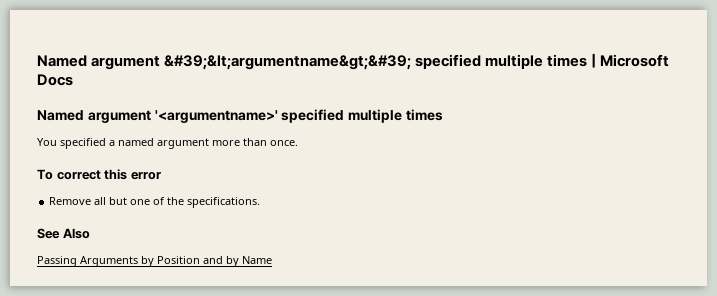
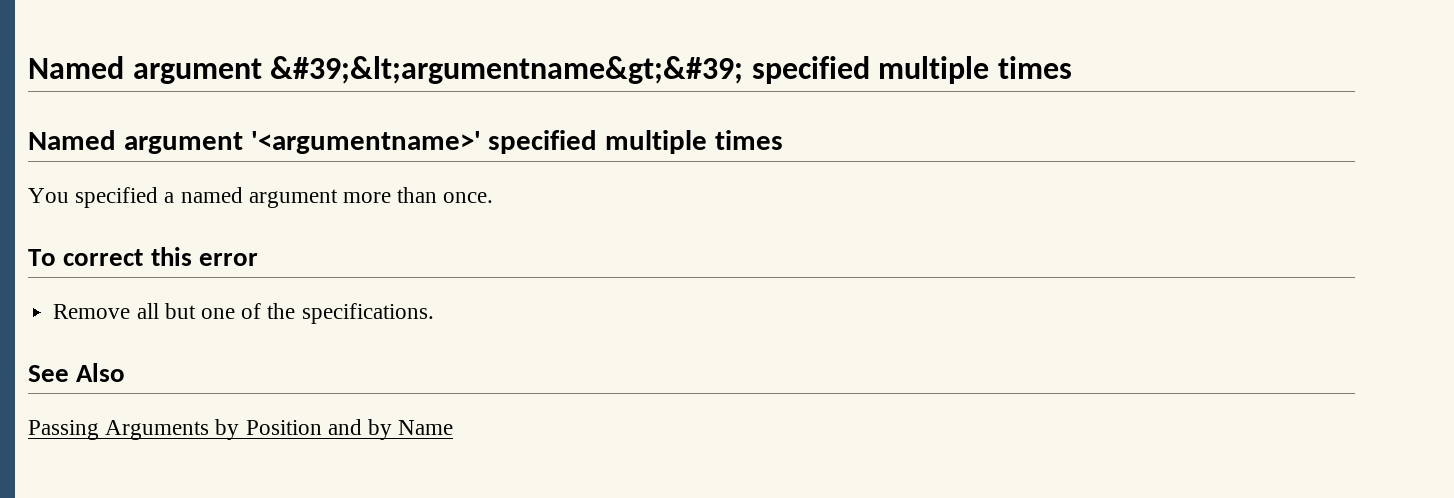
- Named argument &#39;&lt;argumentname&gt;&#39; specified multiple times | Microsoft Docs
+ Named argument &#39;&lt;argumentname&gt;&#39; specified multiple times

